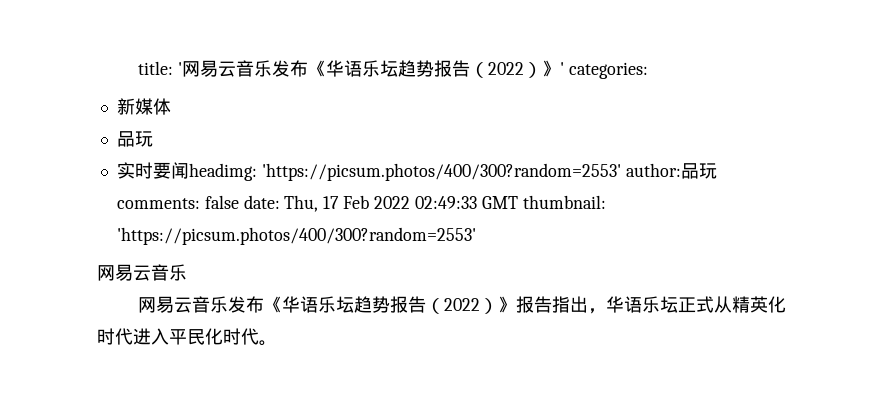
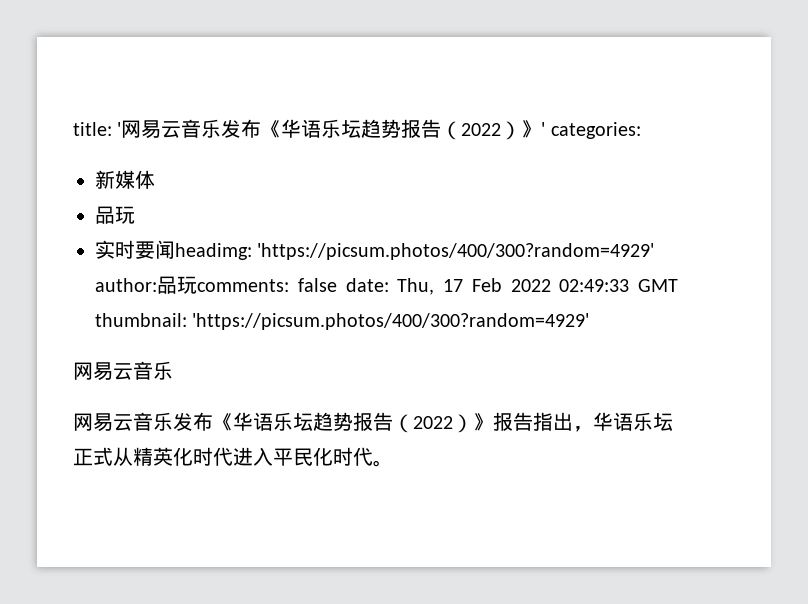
- 实时要闻headimg: 'https://picsum.photos/400/300?random=2553' author:品玩comments: false date: Thu, 17 Feb 2022 02:49:33 GMT thumbnail: 'https://picsum.photos/400/300?random=2553'
+ 实时要闻headimg: 'https://picsum.photos/400/300?random=4929' author:品玩comments: false date: Thu, 17 Feb 2022 02:49:33 GMT thumbnail: 'https://picsum.photos/400/300?random=4929'

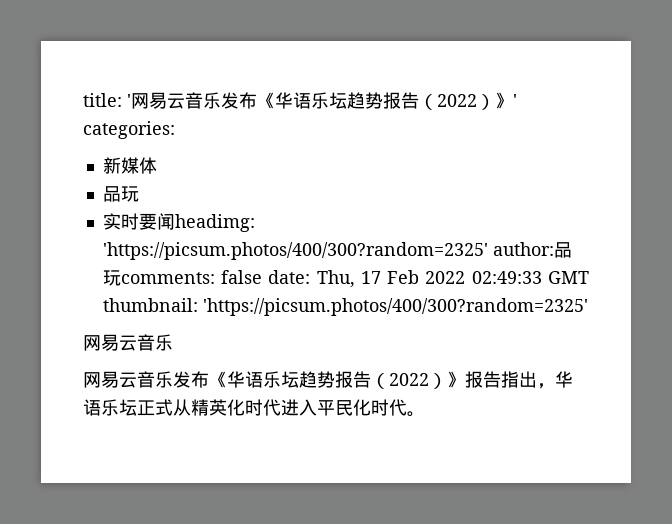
- 实时要闻headimg: 'https://picsum.photos/400/300?random=4929' author:品玩comments: false date: Thu, 17 Feb 2022 02:49:33 GMT thumbnail: 'https://picsum.photos/400/300?random=4929'
+ 实时要闻headimg: 'https://picsum.photos/400/300?random=2325' author:品玩comments: false date: Thu, 17 Feb 2022 02:49:33 GMT thumbnail: 'https://picsum.photos/400/300?random=2325'

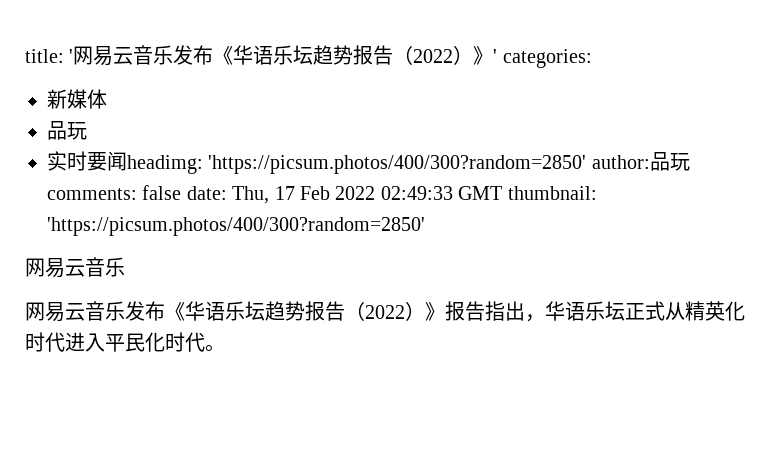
- 实时要闻headimg: 'https://picsum.photos/400/300?random=2325' author:品玩comments: false date: Thu, 17 Feb 2022 02:49:33 GMT thumbnail: 'https://picsum.photos/400/300?random=2325'
+ 实时要闻headimg: 'https://picsum.photos/400/300?random=2850' author:品玩comments: false date: Thu, 17 Feb 2022 02:49:33 GMT thumbnail: 'https://picsum.photos/400/300?random=2850'

